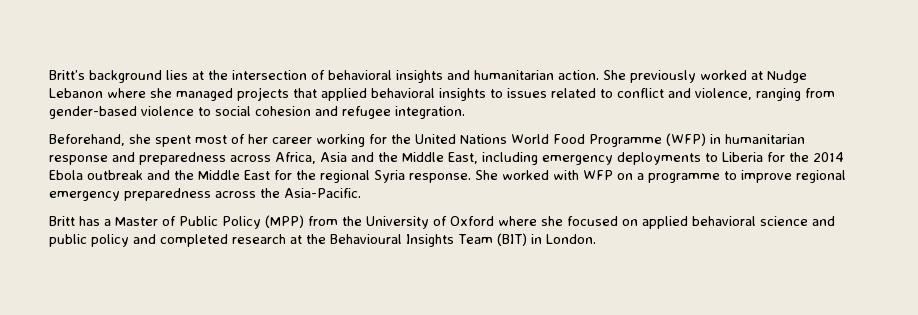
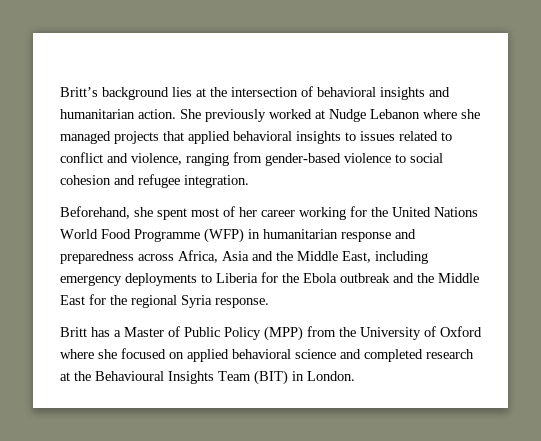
- Beforehand, she spent most of her career working for the United Nations World Food Programme (WFP) in humanitarian response and preparedness across Africa, Asia and the Middle East, including emergency deployments to Liberia for the 2014 Ebola outbreak and the Middle East for the regional Syria response. She worked with WFP on a programme to improve regional emergency preparedness across the Asia-Pacific.
+ Beforehand, she spent most of her career working for the United Nations World Food Programme (WFP) in humanitarian response and preparedness across Africa, Asia and the Middle East, including emergency deployments to Liberia for the Ebola outbreak and the Middle East for the regional Syria response.
- Britt has a Master of Public Policy (MPP) from the University of Oxford where she focused on applied behavioral science and public policy and completed research at the Behavioural Insights Team (BIT) in London.
+ Britt has a Master of Public Policy (MPP) from the University of Oxford where she focused on applied behavioral science and completed research at the Behavioural Insights Team (BIT) in London.

